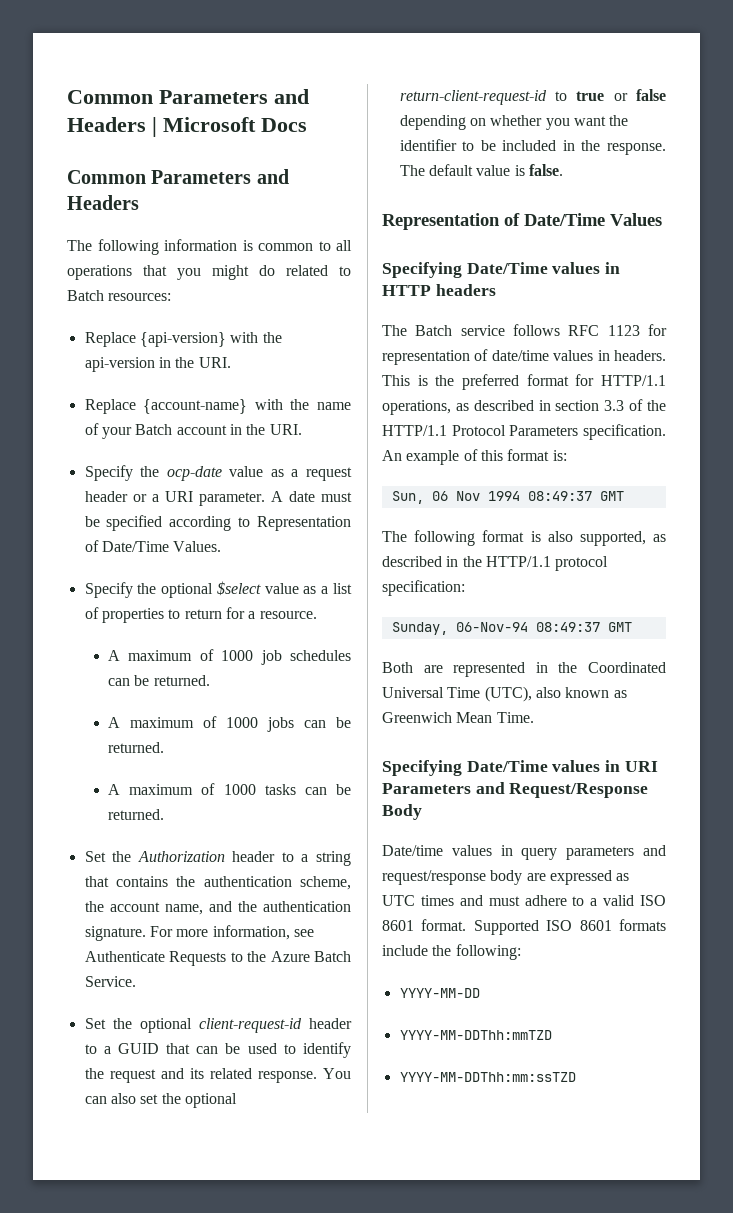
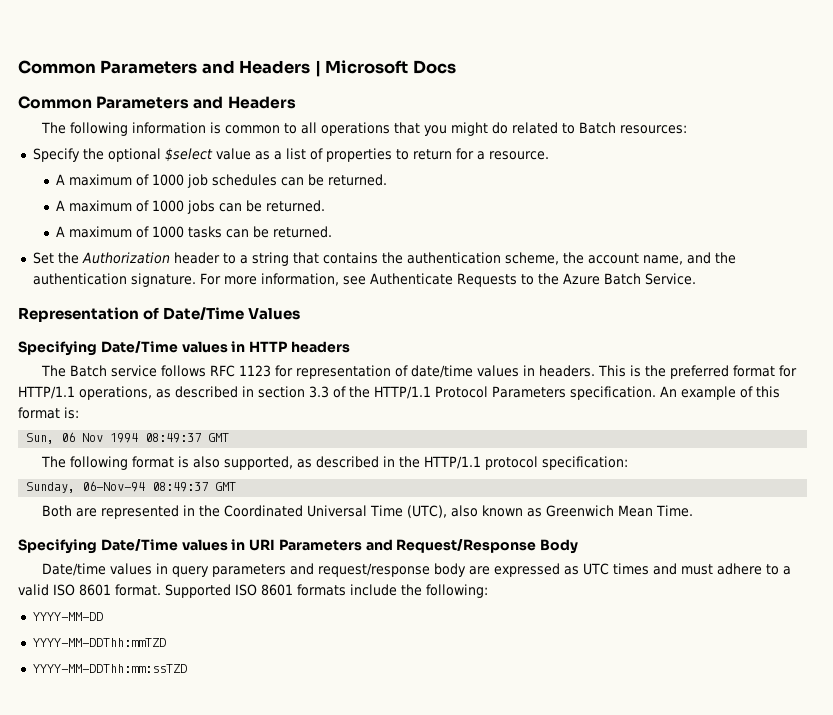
- Replace {api-version} with the api-version in the URI.
- Replace {account-name} with the name of your Batch account in the URI.
- Specify the ocp-date value as a request header or a URI parameter. A date must be specified according to Representation of Date/Time Values.
- Set the optional client-request-id header to a GUID that can be used to identify the request and its related response. You can also set the optional return-client-request-id to true or false depending on whether you want the identifier to be included in the response. The default value is false.

